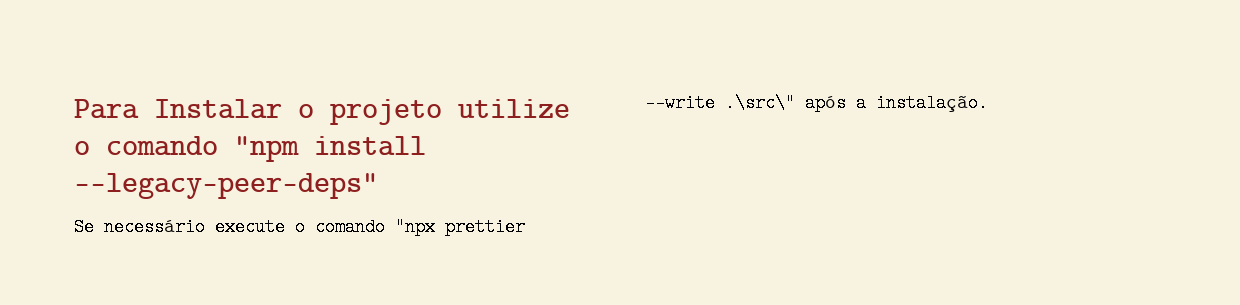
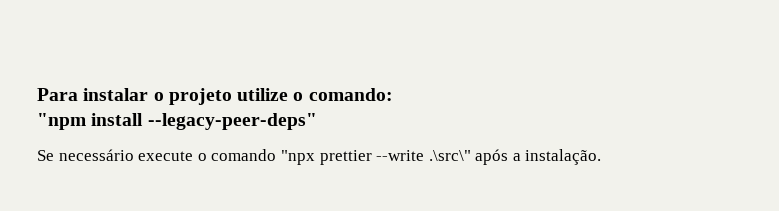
- Para Instalar o projeto utilize o comando "npm install --legacy-peer-deps"
+ Para instalar o projeto utilize o comando:
+ "npm install --legacy-peer-deps"

